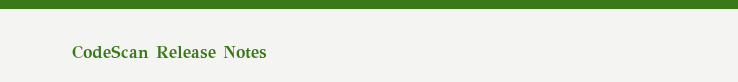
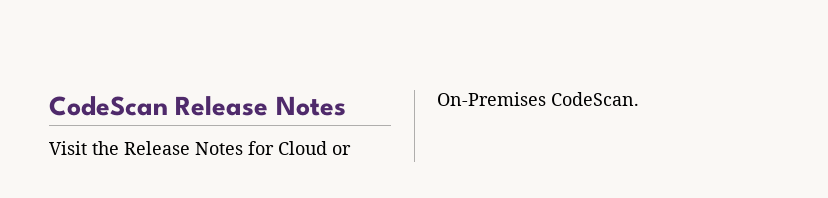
+ Visit the Release Notes for Cloud or On-Premises CodeScan.

